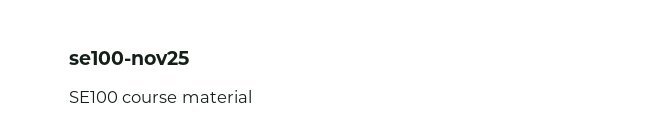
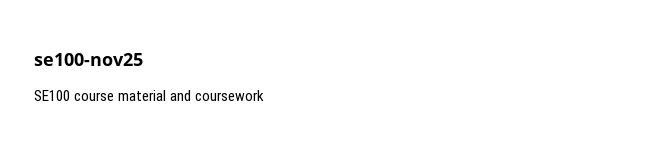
- SE100 course material
+ SE100 course material and coursework

